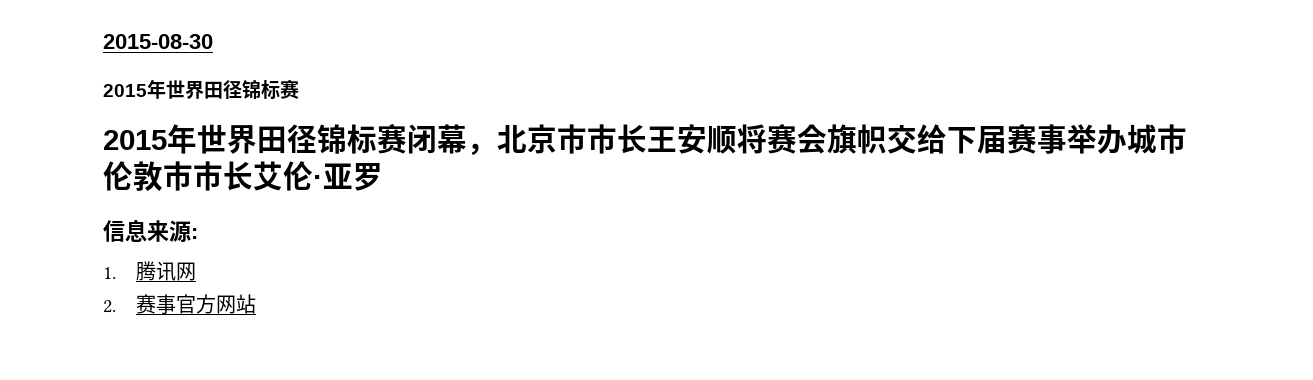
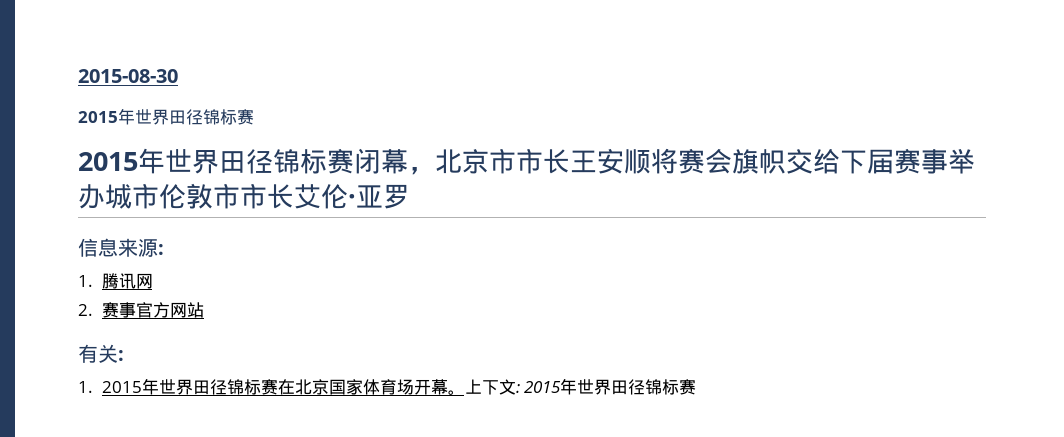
+ 有关:
+ 1. 2015年世界田径锦标赛在北京国家体育场开幕。上下文: 2015年世界田径锦标赛

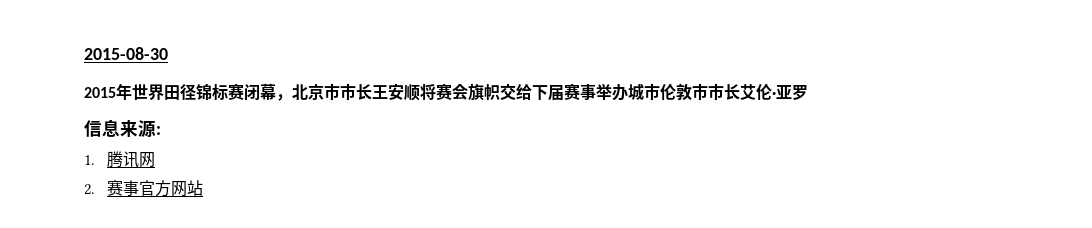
  2015-08-30
- 2015年世界田径锦标赛
- 有关:
- 1. 2015年世界田径锦标赛在北京国家体育场开幕。上下文: 2015年世界田径锦标赛

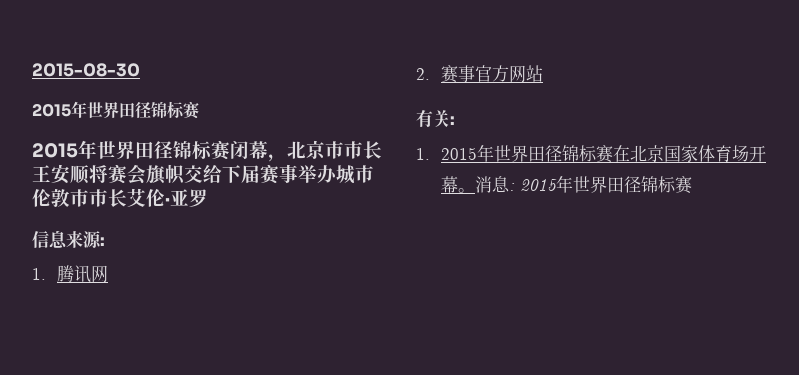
  2015-08-30
+ 2015年世界田径锦标赛
+ 有关:
+ 1. 2015年世界田径锦标赛在北京国家体育场开幕。消息: 2015年世界田径锦标赛

